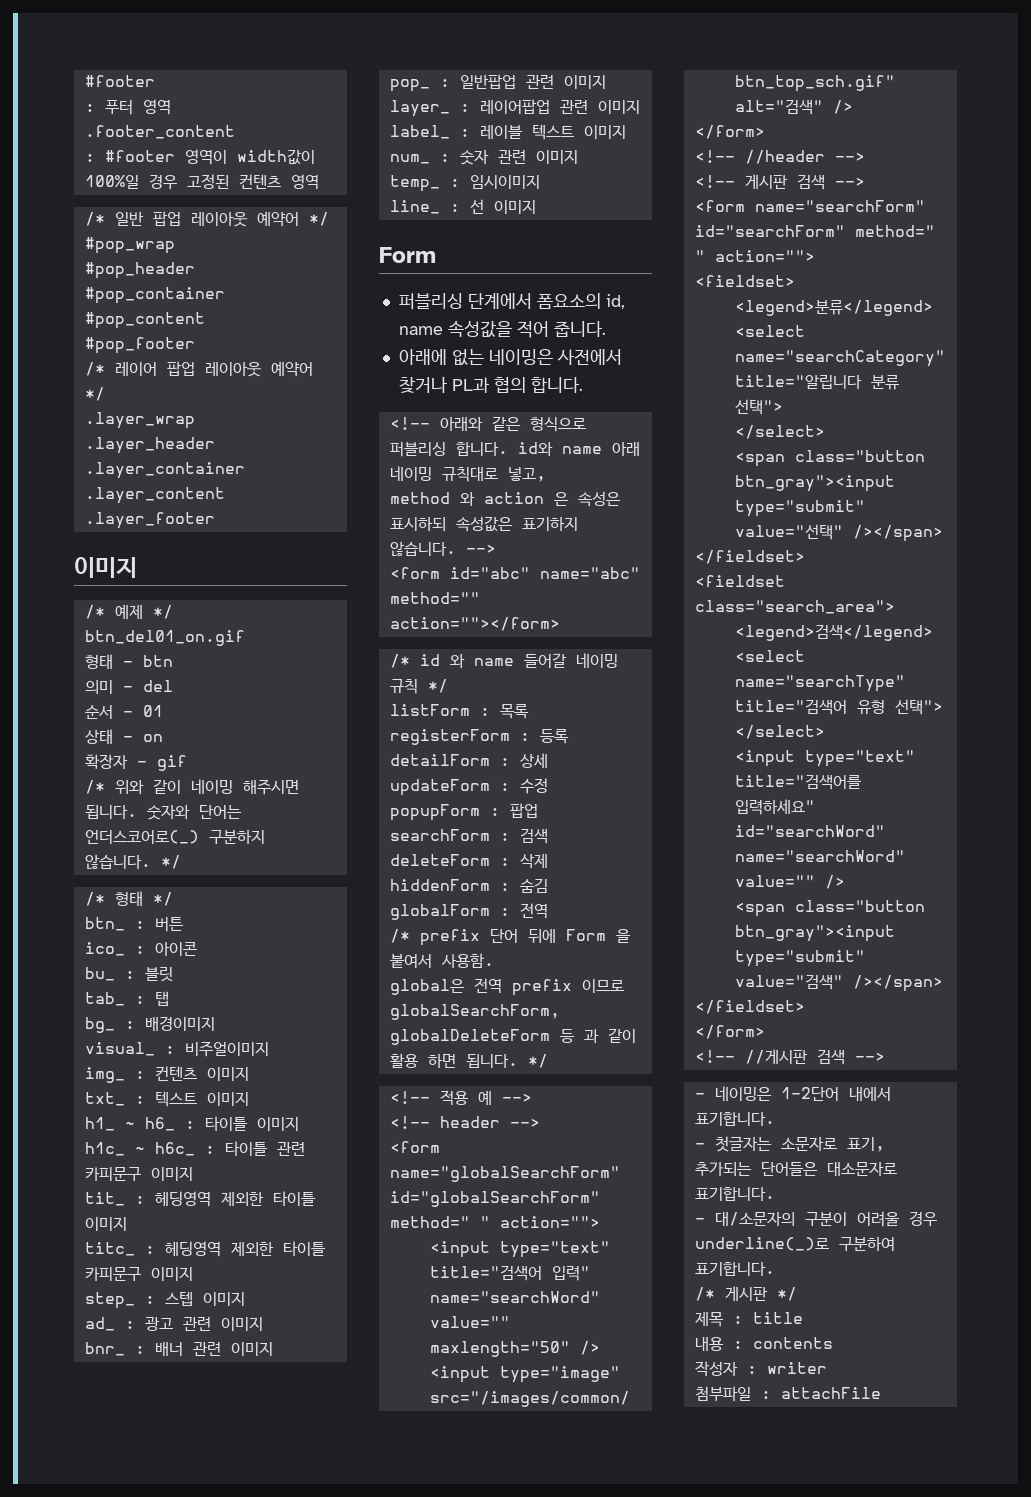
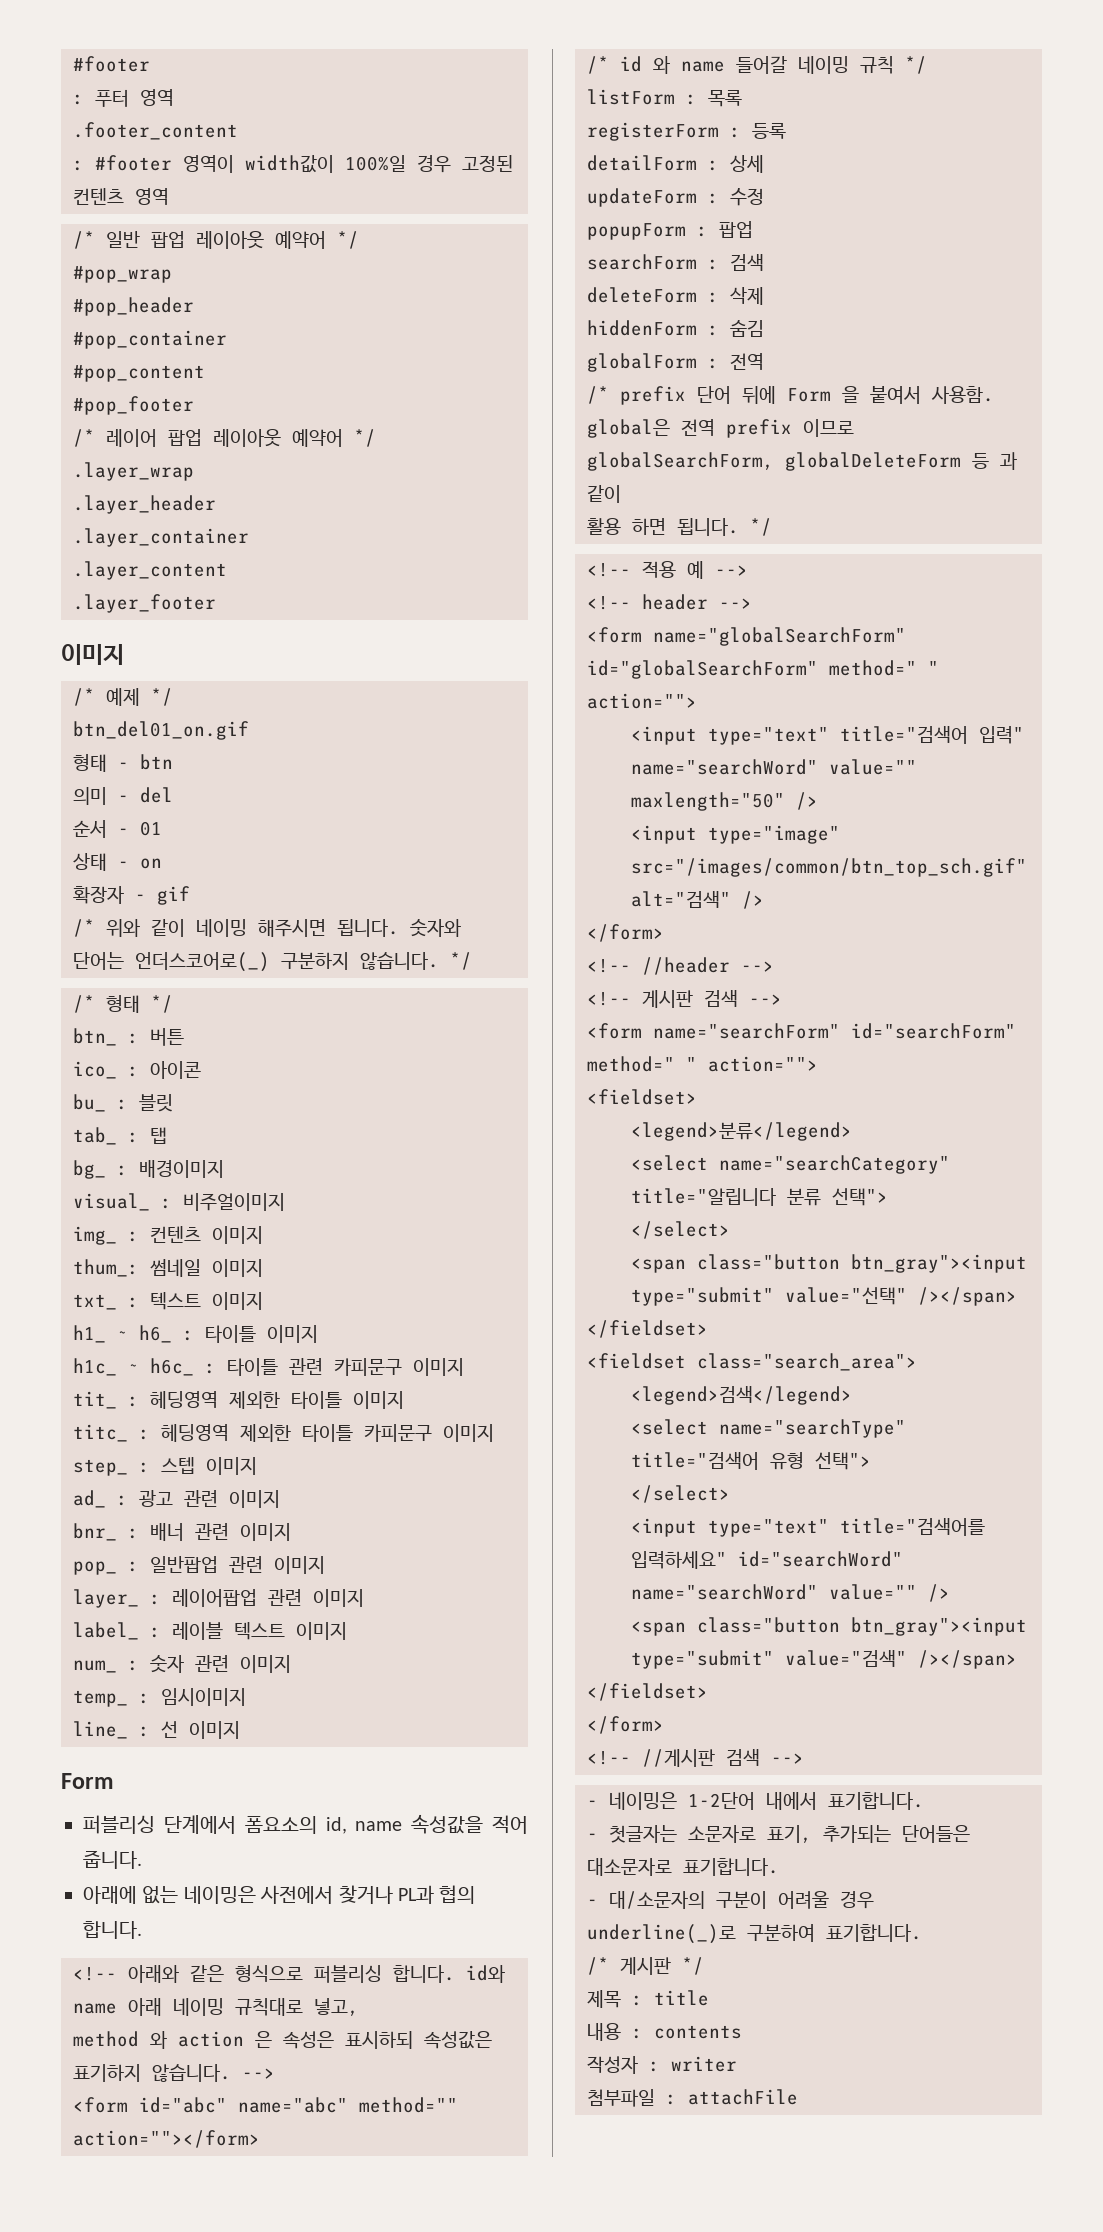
+ thum_: 썸네일 이미지

